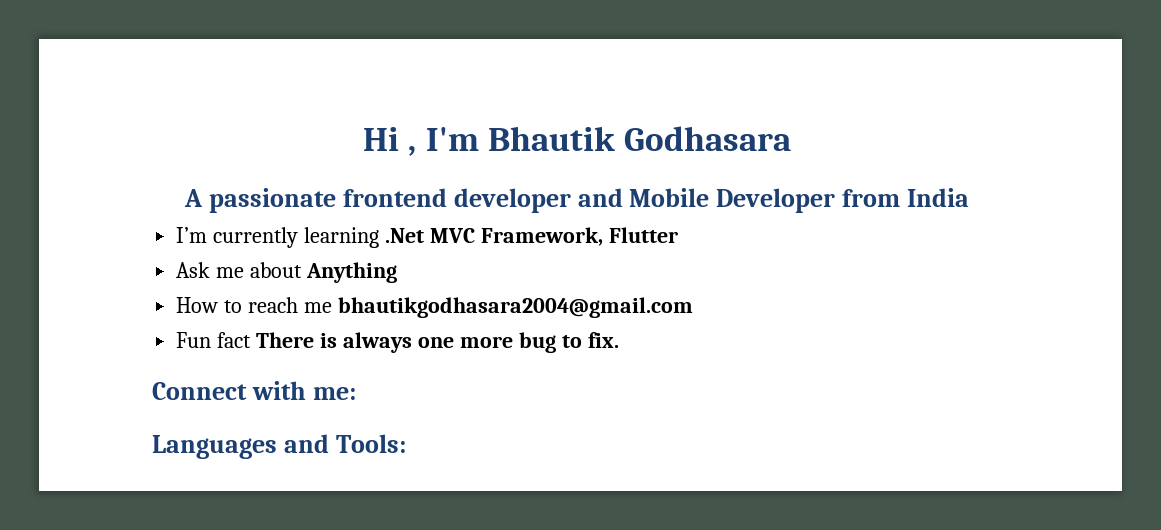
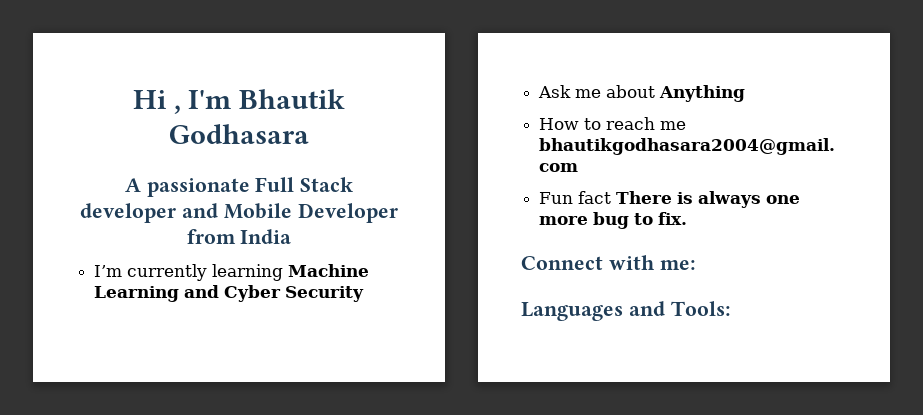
- A passionate frontend developer and Mobile Developer from India
+ A passionate Full Stack developer and Mobile Developer from India
- I’m currently learning .Net MVC Framework, Flutter
+ I’m currently learning Machine Learning and Cyber Security

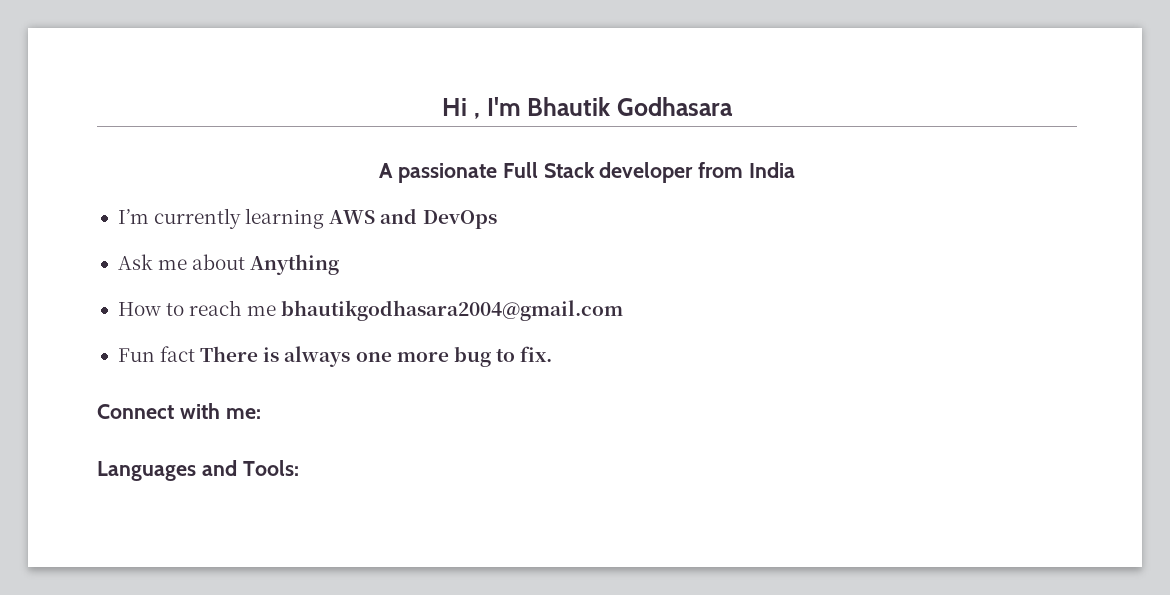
- A passionate Full Stack developer and Mobile Developer from India
+ A passionate Full Stack developer from India
- I’m currently learning Machine Learning and Cyber Security
+ I’m currently learning AWS and DevOps

